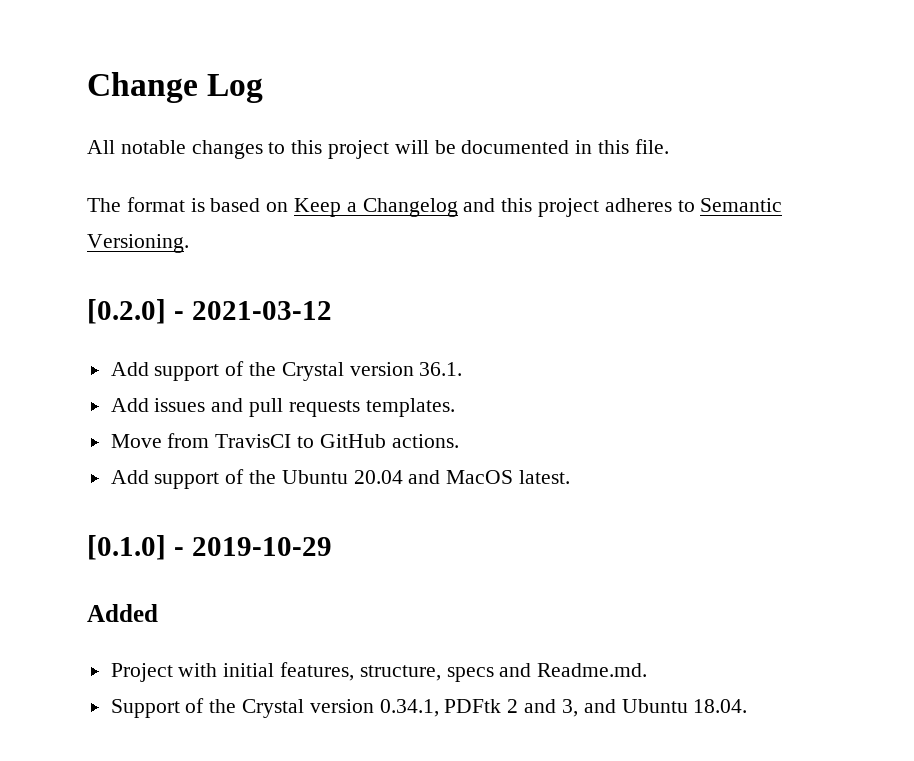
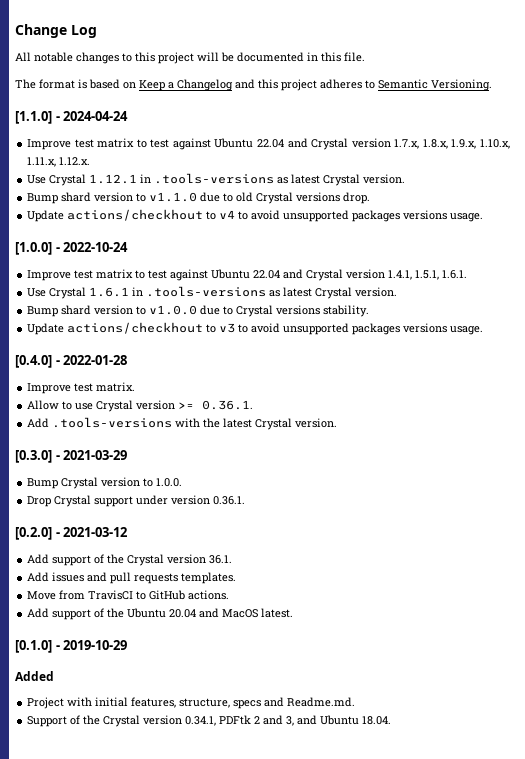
+ [1.1.0] - 2024-04-24
+ Improve test matrix to test against Ubuntu 22.04 and Crystal version 1.7.x, 1.8.x, 1.9.x, 1.10.x, 1.11.x, 1.12.x.
+ Use Crystal 1.12.1 in .tools-versions as latest Crystal version.
+ Bump shard version to v1.1.0 due to old Crystal versions drop.
+ Update actions/checkhout to v4 to avoid unsupported packages versions usage.
+ [1.0.0] - 2022-10-24
+ Improve test matrix to test against Ubuntu 22.04 and Crystal version 1.4.1, 1.5.1, 1.6.1.
+ Use Crystal 1.6.1 in .tools-versions as latest Crystal version.
+ Bump shard version to v1.0.0 due to Crystal versions stability.
+ Update actions/checkhout to v3 to avoid unsupported packages versions usage.
+ [0.4.0] - 2022-01-28
+ Improve test matrix.
+ Allow to use Crystal version >= 0.36.1.
+ Add .tools-versions with the latest Crystal version.
+ [0.3.0] - 2021-03-29
+ Bump Crystal version to 1.0.0.
+ Drop Crystal support under version 0.36.1.

